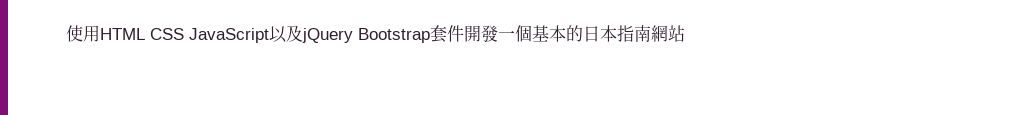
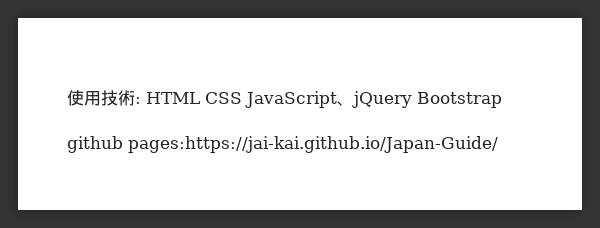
- 使用HTML CSS JavaScript以及jQuery Bootstrap套件開發一個基本的日本指南網站
+ 使用技術: HTML CSS JavaScript、jQuery Bootstrap
+ github pages:https://jai-kai.github.io/Japan-Guide/

